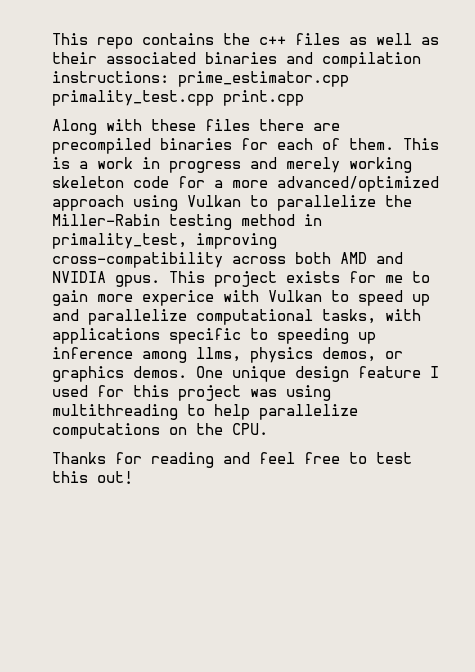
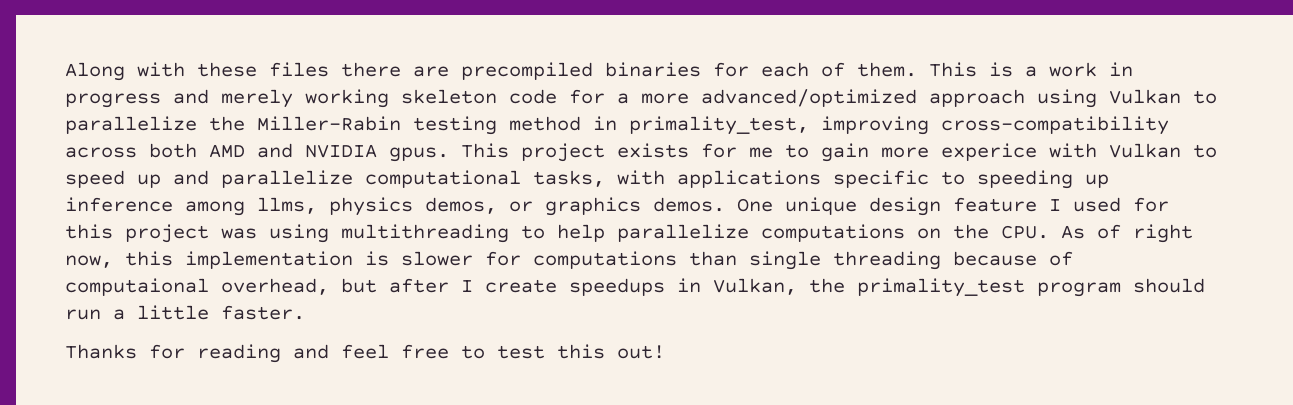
- This repo contains the c++ files as well as their associated binaries and compilation instructions: prime_estimator.cpp primality_test.cpp print.cpp
- One unique design feature I used for this project was using multithreading to help parallelize computations on the CPU.
+ One unique design feature I used for this project was using multithreading to help parallelize computations on the CPU. As of right now, this implementation is slower for computations than single threading because of computaional overhead, but after I create speedups in Vulkan, the primality_test program should run a little faster.

